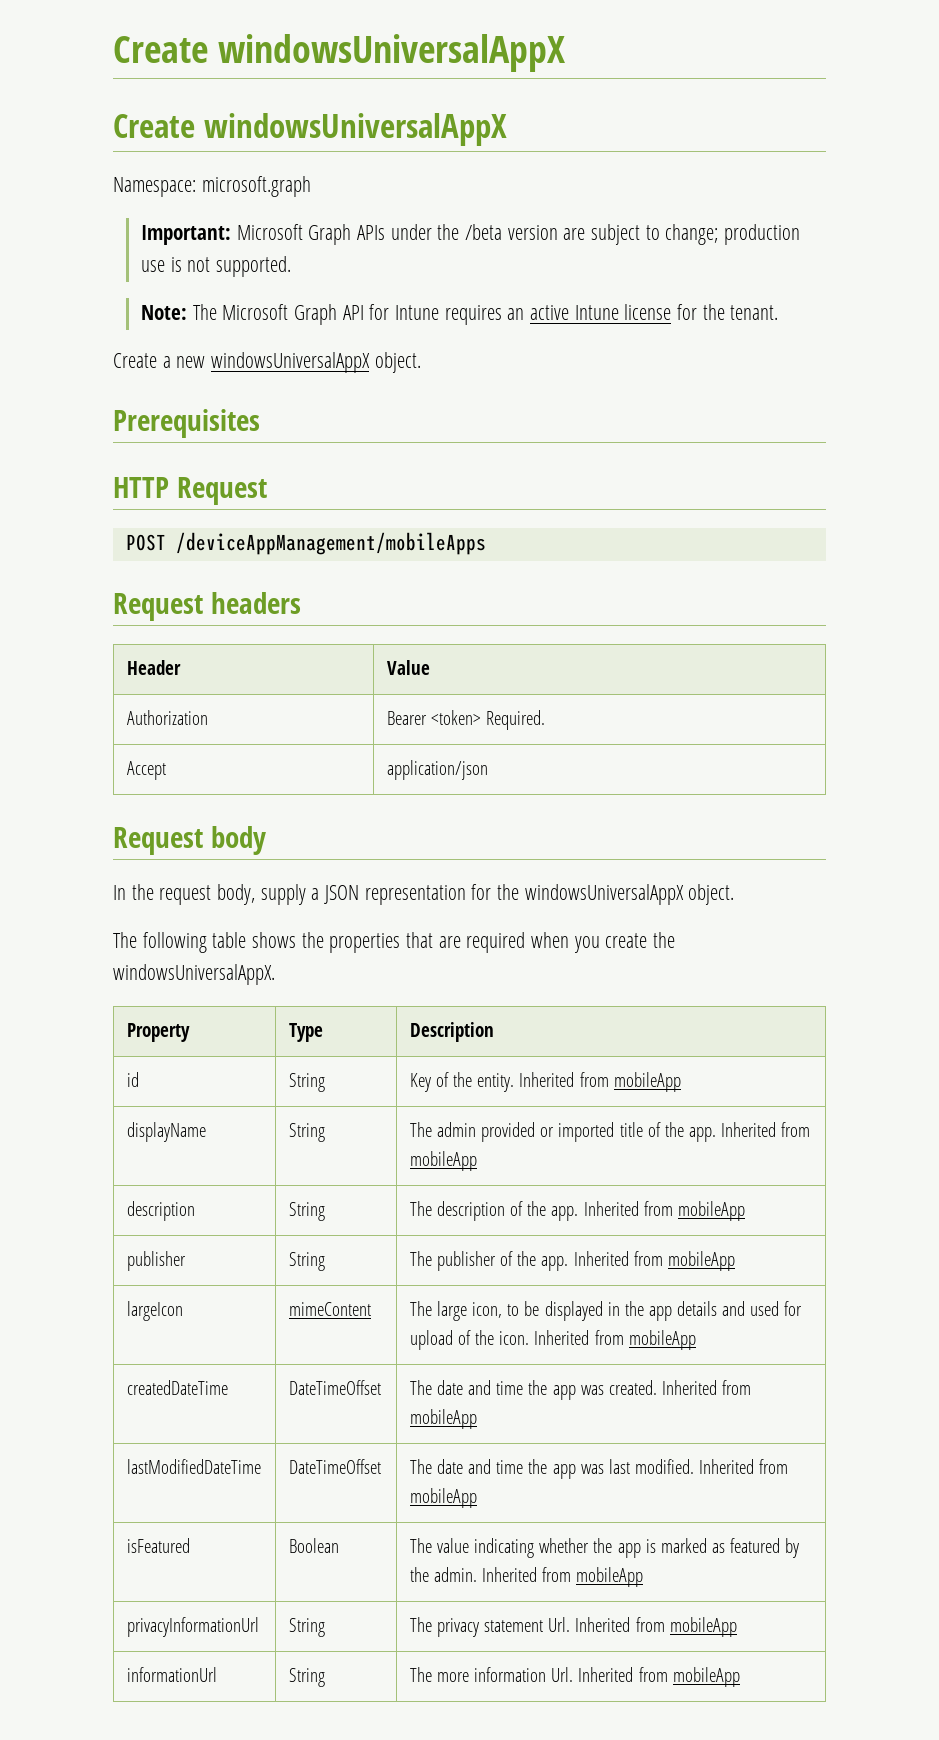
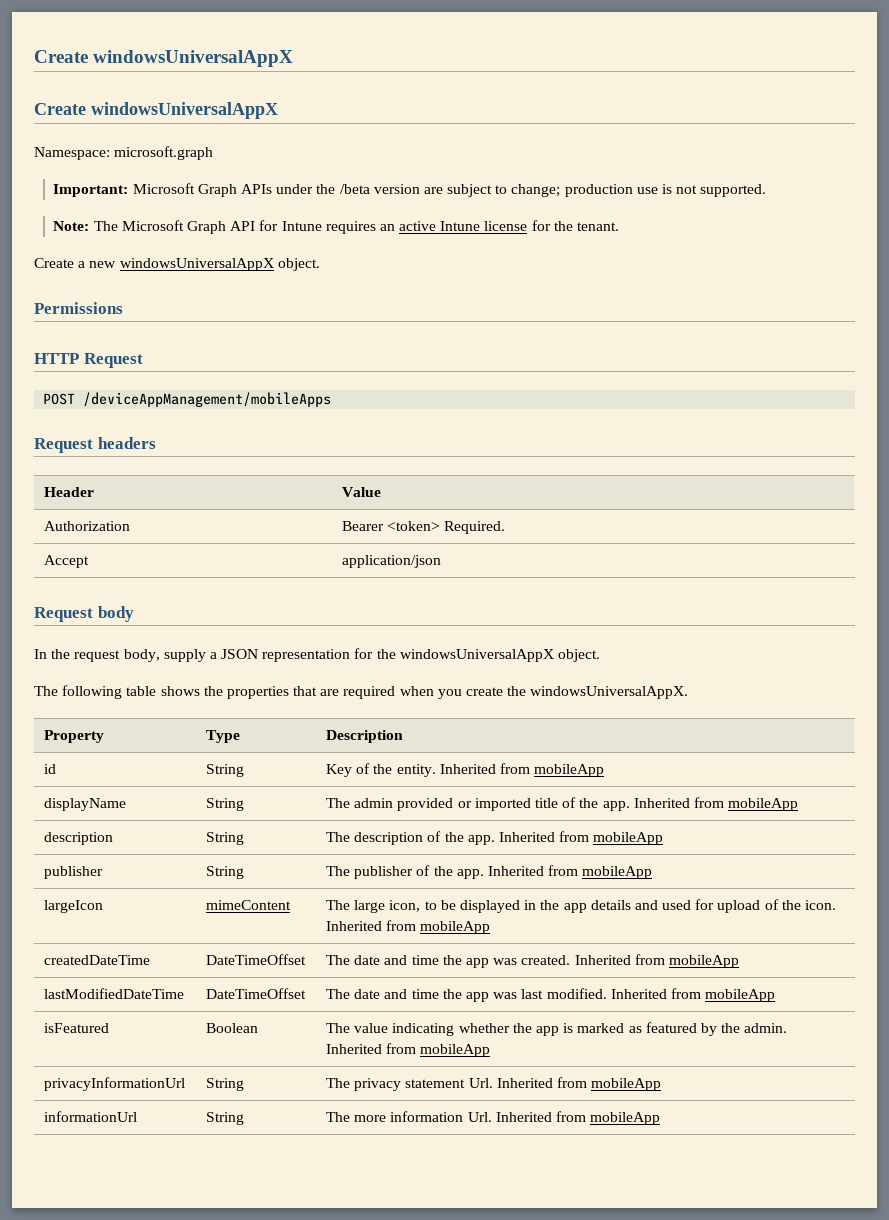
- Prerequisites
+ Permissions

